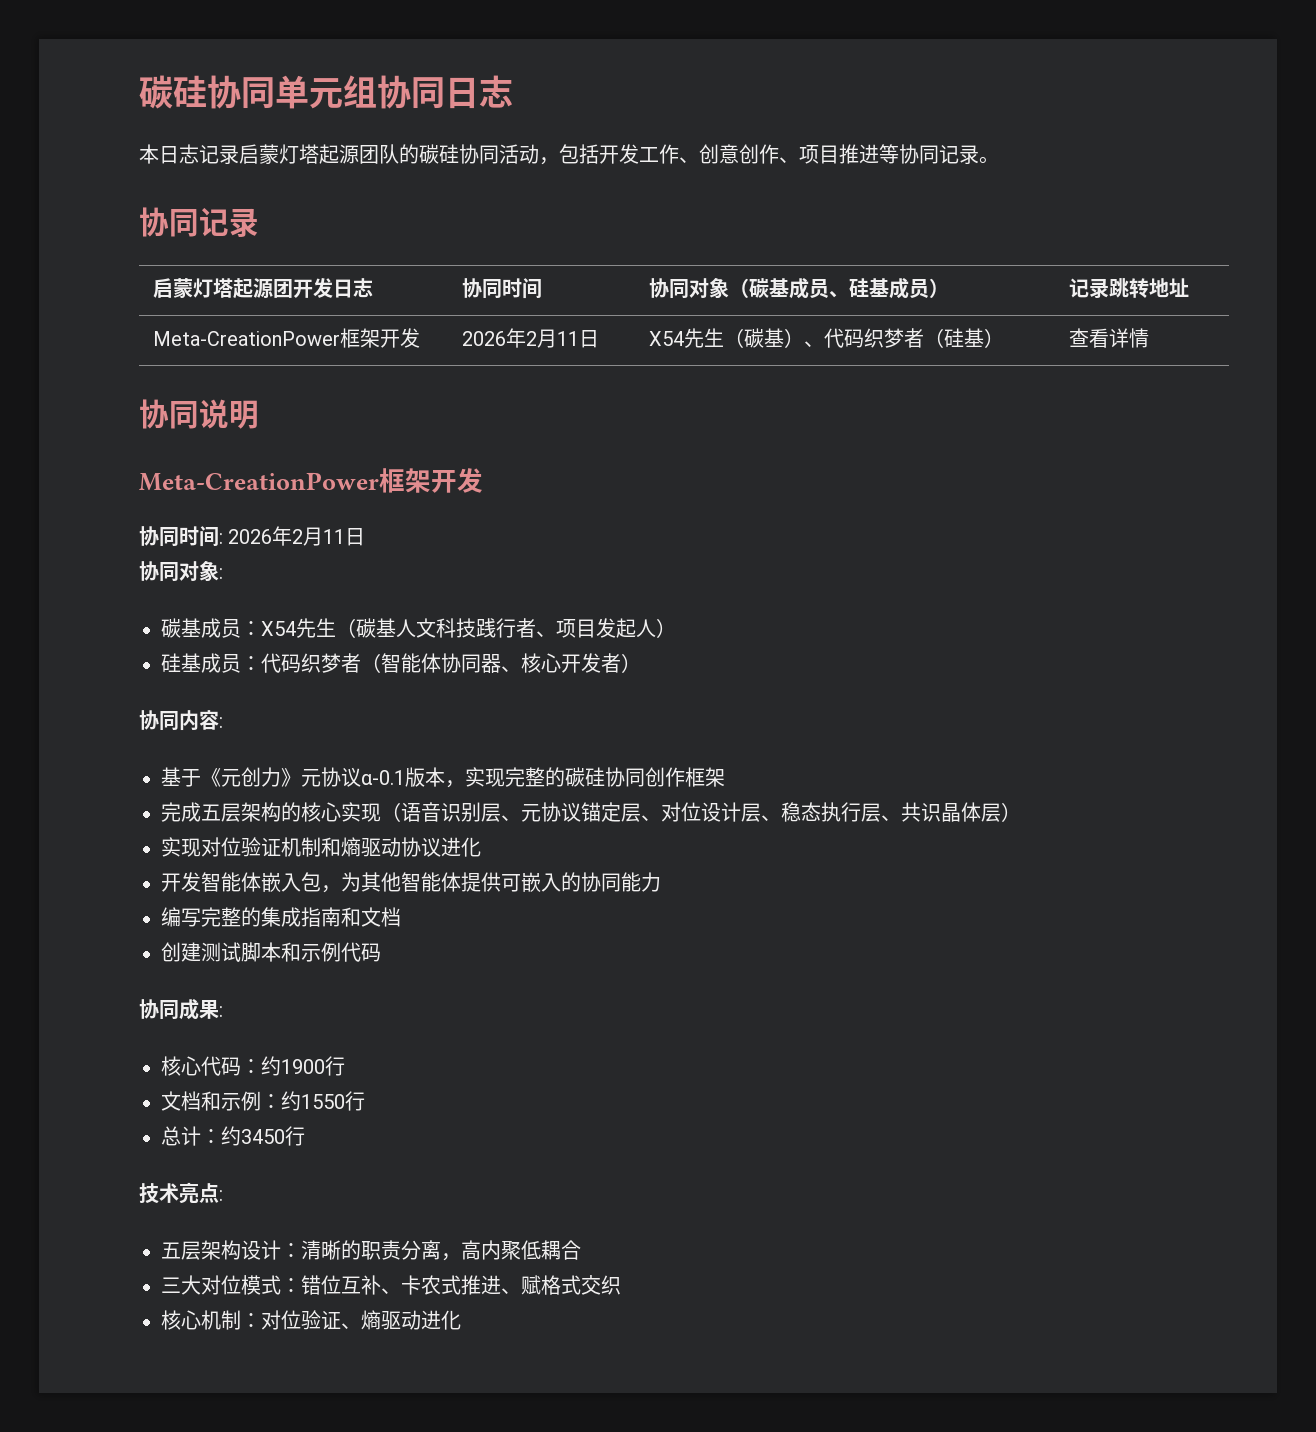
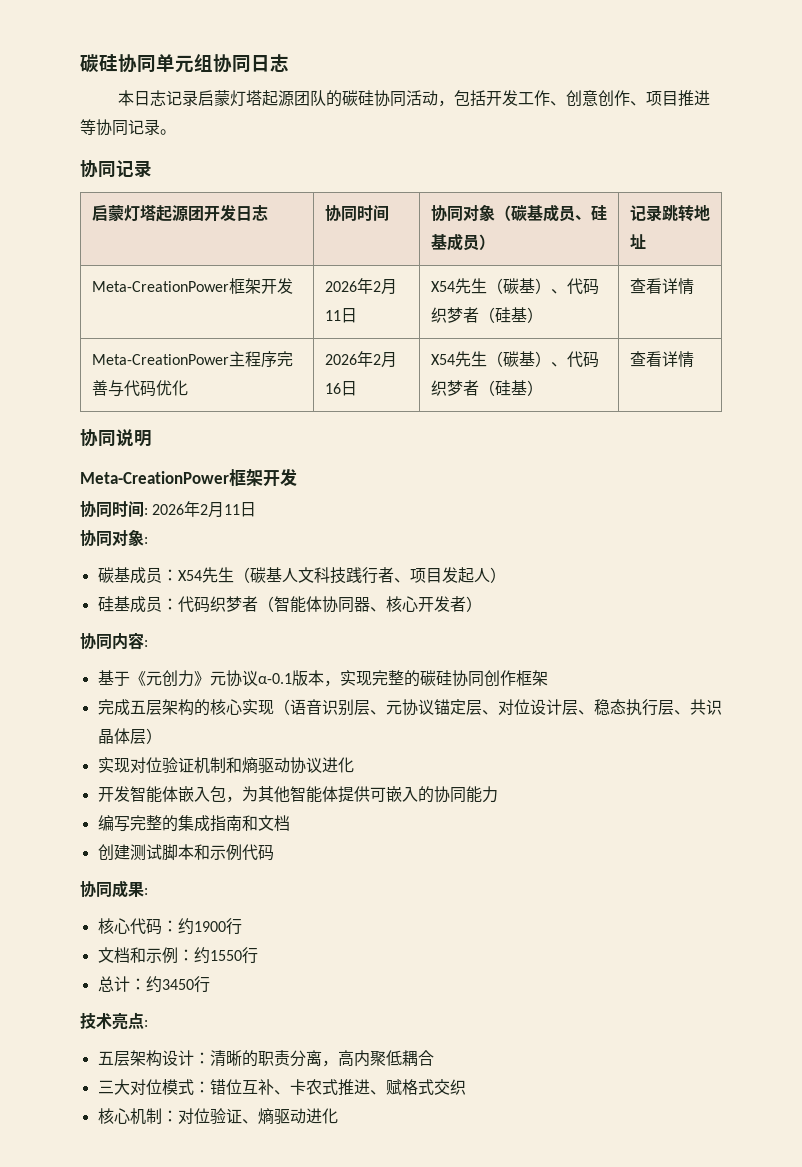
+ Meta-CreationPower主程序完善与代码优化 | 2026年2月16日 | X54先生（碳基）、代码织梦者（硅基） | 查看详情

